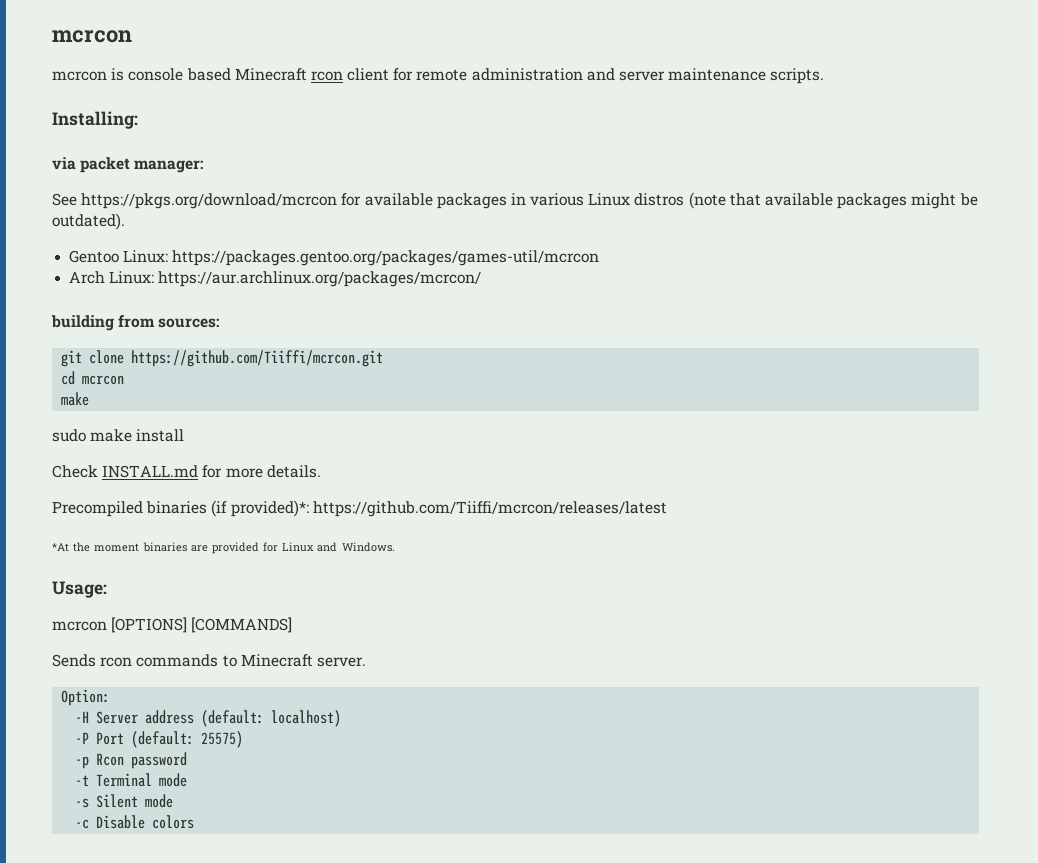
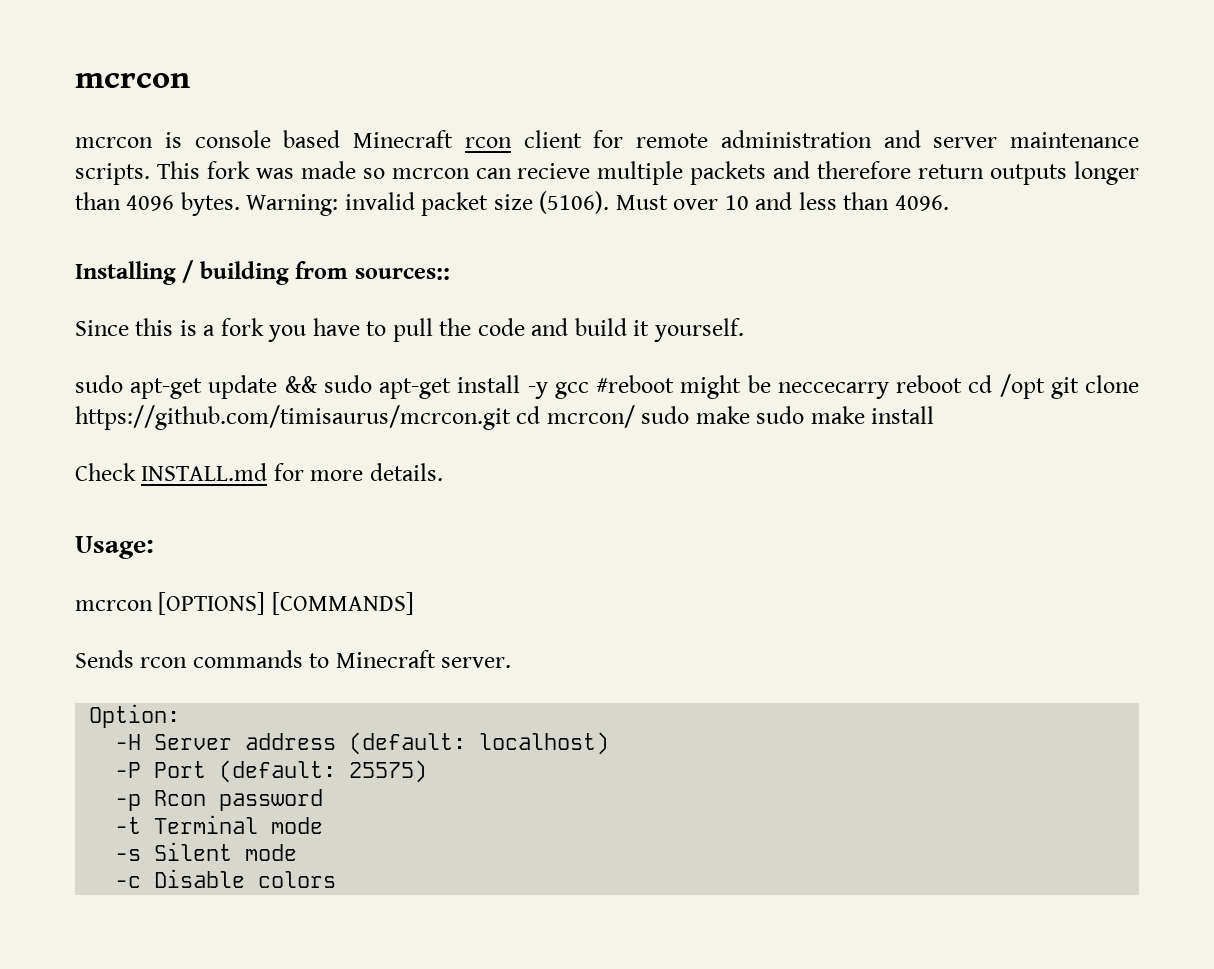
- mcrcon is console based Minecraft rcon client for remote administration and server maintenance scripts.
- Installing:
- via packet manager:
- See https://pkgs.org/download/mcrcon for available packages in various Linux distros (note that available packages might be outdated).
- Gentoo Linux: https://packages.gentoo.org/packages/games-util/mcrcon
- Arch Linux: https://aur.archlinux.org/packages/mcrcon/
- building from sources:
- git clone https://github.com/Tiiffi/mcrcon.git
- cd mcrcon
- make
- sudo make install
+ mcrcon is console based Minecraft rcon client for remote administration and server maintenance scripts. This fork was made so mcrcon can recieve multiple packets and therefore return outputs longer than 4096 bytes. Warning: invalid packet size (5106). Must over 10 and less than 4096.
+ Installing / building from sources::
+ Since this is a fork you have to pull the code and build it yourself.
+ sudo apt-get update && sudo apt-get install -y gcc #reboot might be neccecarry reboot cd /opt git clone https://github.com/timisaurus/mcrcon.git cd mcrcon/ sudo make sudo make install
- Precompiled binaries (if provided)*: https://github.com/Tiiffi/mcrcon/releases/latest
- *At the moment binaries are provided for Linux and Windows.

